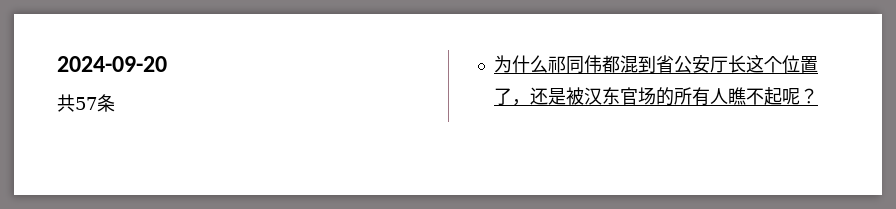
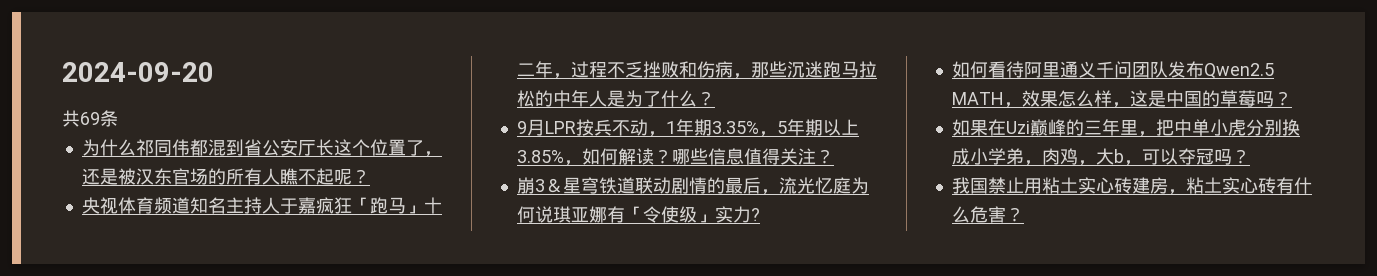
- 共57条
+ 共69条
+ 央视体育频道知名主持人于嘉疯狂「跑马」十二年，过程不乏挫败和伤病，那些沉迷跑马拉松的中年人是为了什么？
+ 9月LPR按兵不动，1年期3.35%，5年期以上3.85%，如何解读？哪些信息值得关注？
+ 崩3＆星穹铁道联动剧情的最后，流光忆庭为何说琪亚娜有「令使级」实力?
+ 如何看待阿里通义千问团队发布Qwen2.5 MATH，效果怎么样，这是中国的草莓吗？
+ 如果在Uzi巅峰的三年里，把中单小虎分别换成小学弟，肉鸡，大b，可以夺冠吗？
+ 我国禁止用粘土实心砖建房，粘土实心砖有什么危害？

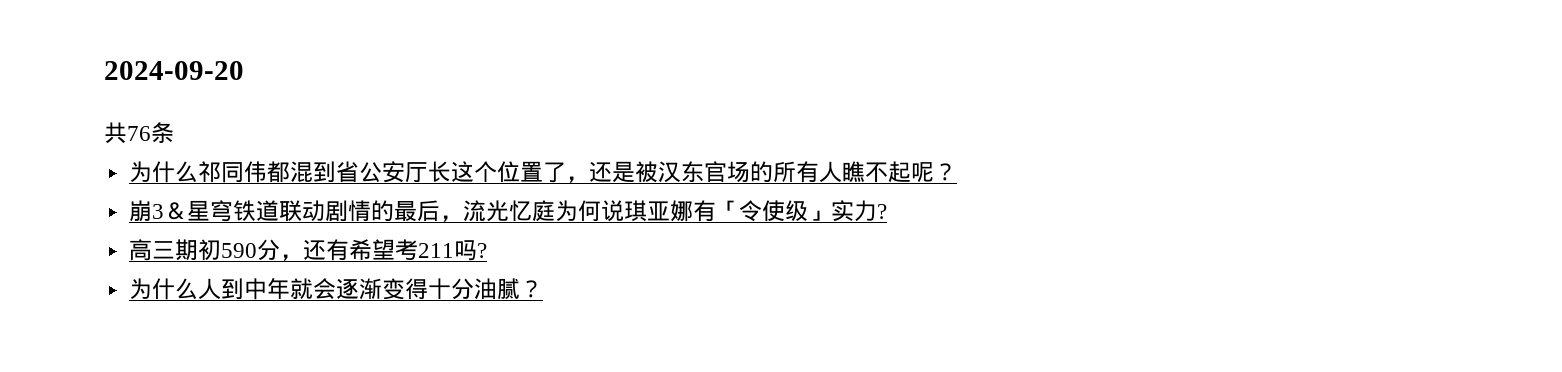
- 共69条
+ 共76条
- 央视体育频道知名主持人于嘉疯狂「跑马」十二年，过程不乏挫败和伤病，那些沉迷跑马拉松的中年人是为了什么？
- 9月LPR按兵不动，1年期3.35%，5年期以上3.85%，如何解读？哪些信息值得关注？
- 如何看待阿里通义千问团队发布Qwen2.5 MATH，效果怎么样，这是中国的草莓吗？
- 如果在Uzi巅峰的三年里，把中单小虎分别换成小学弟，肉鸡，大b，可以夺冠吗？
- 我国禁止用粘土实心砖建房，粘土实心砖有什么危害？
+ 高三期初590分，还有希望考211吗?
+ 为什么人到中年就会逐渐变得十分油腻？

